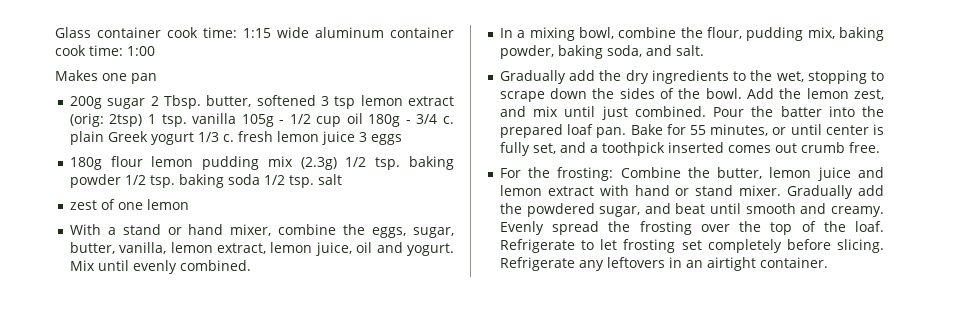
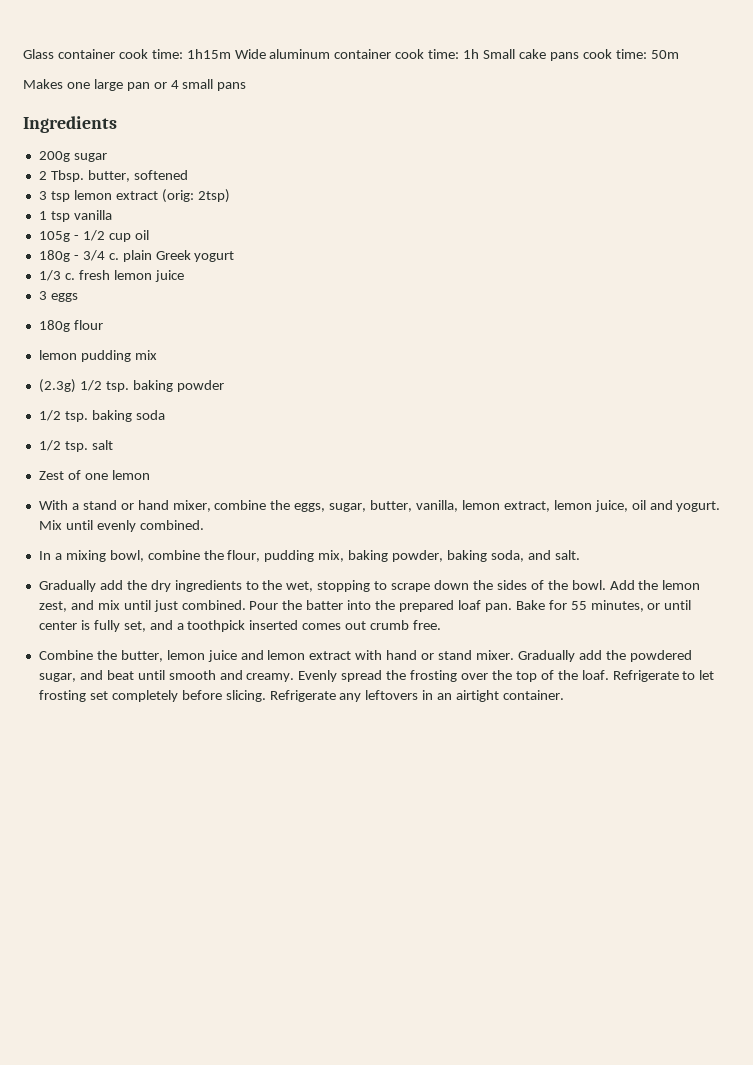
- Glass container cook time: 1:15 wide aluminum container cook time: 1:00
+ Glass container cook time: 1h15m Wide aluminum container cook time: 1h Small cake pans cook time: 50m
- Makes one pan
+ Makes one large pan or 4 small pans
+ Ingredients
- 200g sugar 2 Tbsp. butter, softened 3 tsp lemon extract (orig: 2tsp) 1 tsp. vanilla 105g - 1/2 cup oil 180g - 3/4 c. plain Greek yogurt 1/3 c. fresh lemon juice 3 eggs
+ 200g sugar
+ 2 Tbsp. butter, softened
+ 3 tsp lemon extract (orig: 2tsp)
+ 1 tsp vanilla
+ 105g - 1/2 cup oil
+ 180g - 3/4 c. plain Greek yogurt
+ 1/3 c. fresh lemon juice
+ 3 eggs
- 180g flour lemon pudding mix (2.3g) 1/2 tsp. baking powder 1/2 tsp. baking soda 1/2 tsp. salt
+ 180g flour
+ lemon pudding mix
+ (2.3g) 1/2 tsp. baking powder
+ 1/2 tsp. baking soda
+ 1/2 tsp. salt
- zest of one lemon
+ Zest of one lemon
- For the frosting: Combine the butter, lemon juice and lemon extract with hand or stand mixer.
+ Combine the butter, lemon juice and lemon extract with hand or stand mixer.

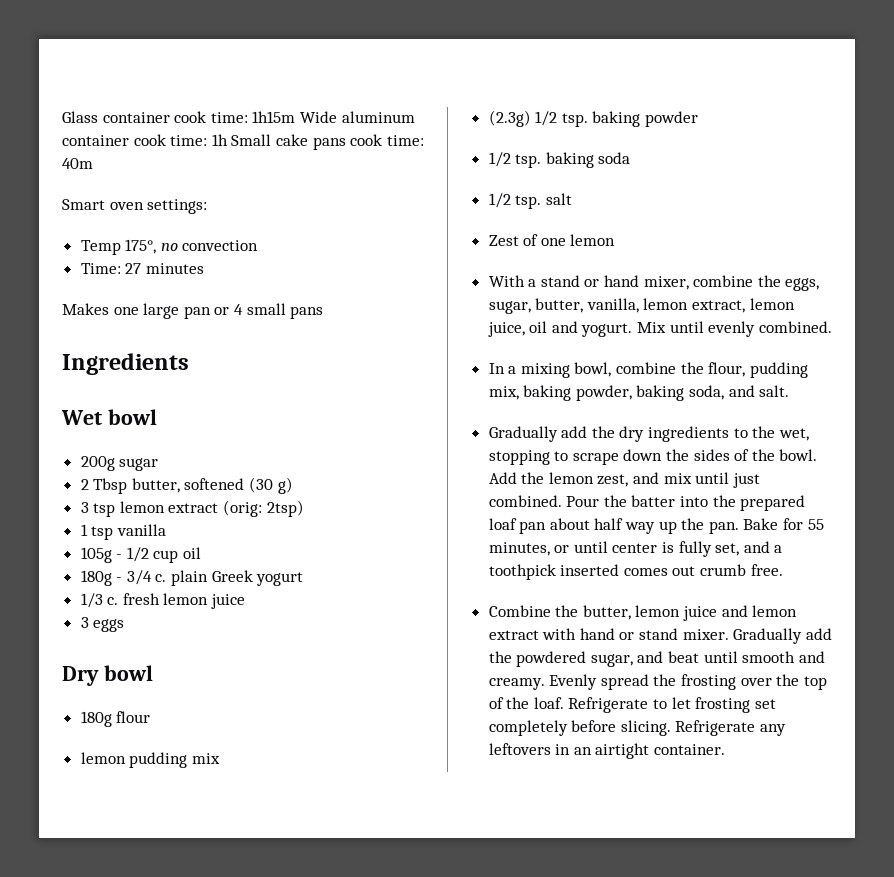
- Glass container cook time: 1h15m Wide aluminum container cook time: 1h Small cake pans cook time: 50m
+ Glass container cook time: 1h15m Wide aluminum container cook time: 1h Small cake pans cook time: 40m
+ Smart oven settings:
+ Temp 175°, no convection
+ Time: 27 minutes
+ Wet bowl
- 2 Tbsp. butter, softened
+ 2 Tbsp butter, softened (30 g)
+ Dry bowl
- Pour the batter into the prepared loaf pan.
+ Pour the batter into the prepared loaf pan about half way up the pan.

